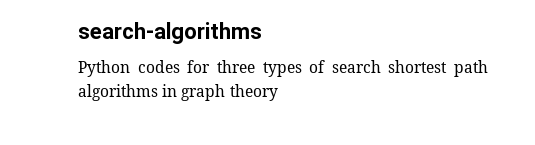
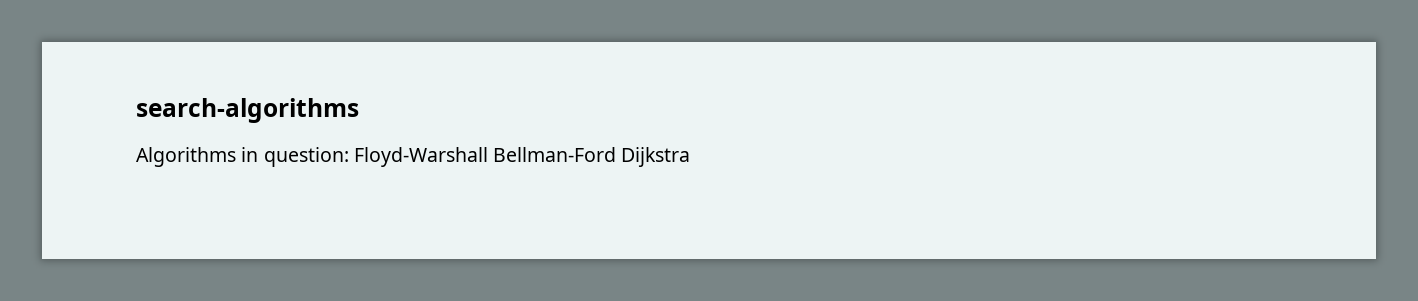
- Python codes for three types of search shortest path algorithms in graph theory
+ Algorithms in question: Floyd-Warshall Bellman-Ford Dijkstra

